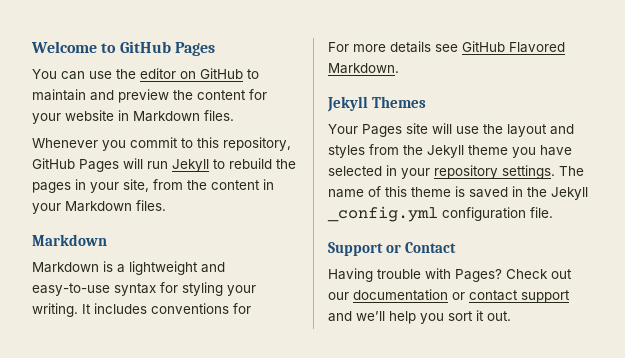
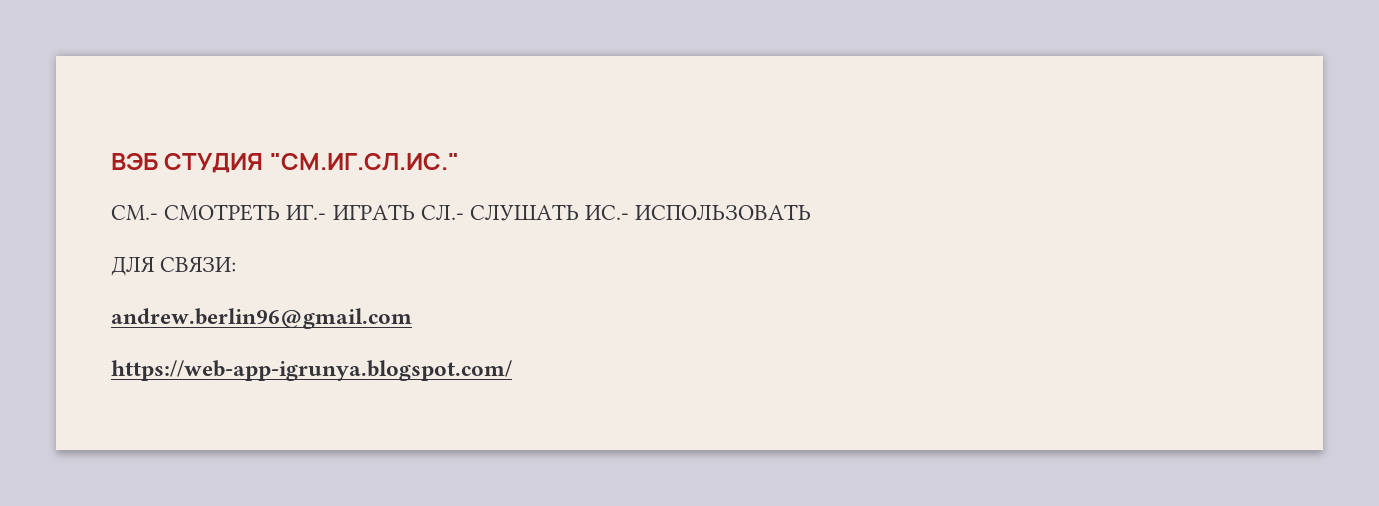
- Welcome to GitHub Pages
- You can use the editor on GitHub to maintain and preview the content for your website in Markdown files.
- Whenever you commit to this repository, GitHub Pages will run Jekyll to rebuild the pages in your site, from the content in your Markdown files.
- Markdown
- Markdown is a lightweight and easy-to-use syntax for styling your writing. It includes conventions for
- For more details see GitHub Flavored Markdown.
- Jekyll Themes
- Your Pages site will use the layout and styles from the Jekyll theme you have selected in your repository settings. The name of this theme is saved in the Jekyll _config.yml configuration file.
- Support or Contact
- Having trouble with Pages? Check out our documentation or contact support and we’ll help you sort it out.
+ ВЭБ СТУДИЯ "СМ.ИГ.СЛ.ИС."
+ СМ.- СМОТРЕТЬ ИГ.- ИГРАТЬ СЛ.- СЛУШАТЬ ИС.- ИСПОЛЬЗОВАТЬ
+ ДЛЯ СВЯЗИ:
+ andrew.berlin96@gmail.com
+ https://web-app-igrunya.blogspot.com/

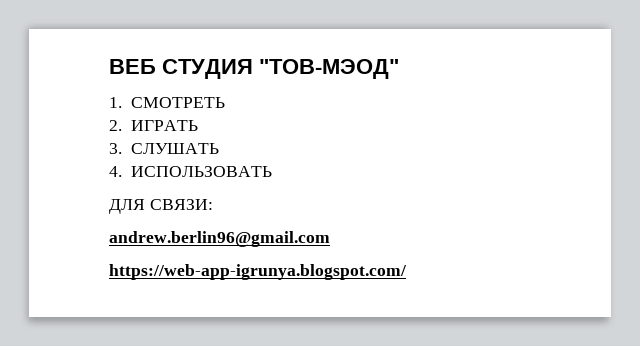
- ВЭБ СТУДИЯ "СМ.ИГ.СЛ.ИС."
- СМ.- СМОТРЕТЬ ИГ.- ИГРАТЬ СЛ.- СЛУШАТЬ ИС.- ИСПОЛЬЗОВАТЬ
+ ВЕБ СТУДИЯ "ТОВ-МЭОД"
+ 1. СМОТРЕТЬ
+ 2. ИГРАТЬ
+ 3. СЛУШАТЬ
+ 4. ИСПОЛЬЗОВАТЬ

